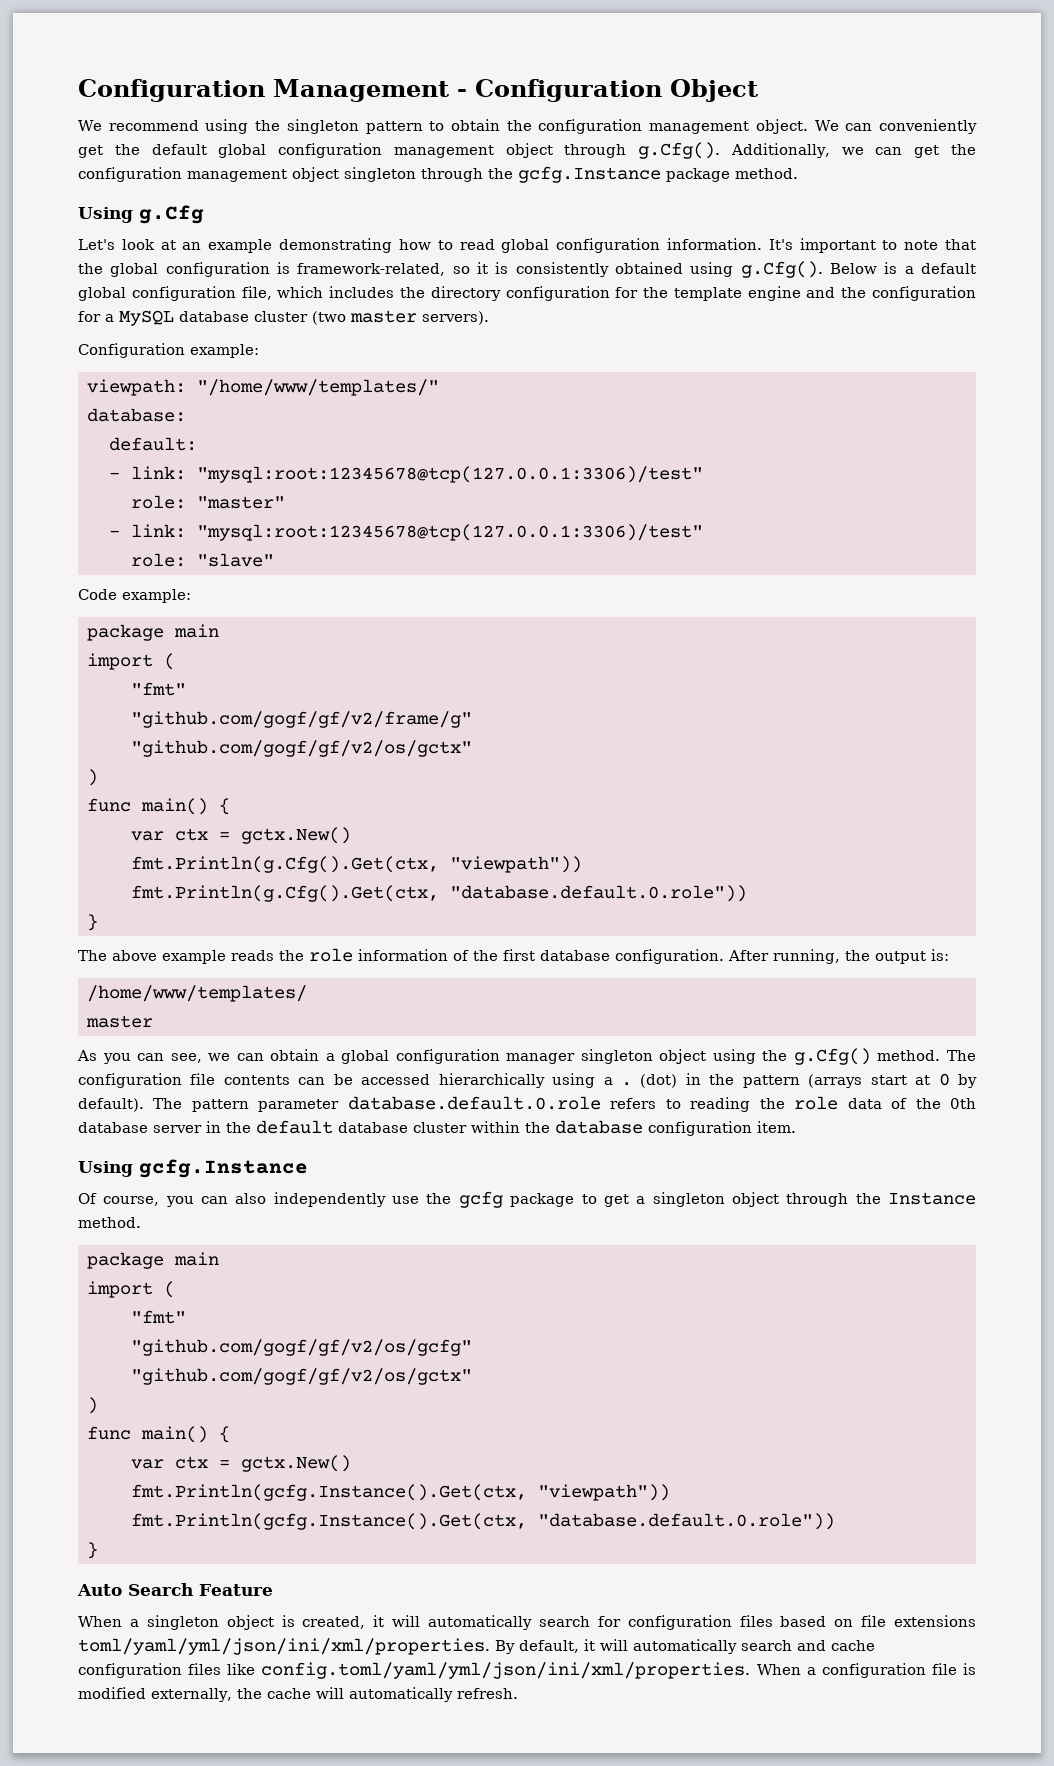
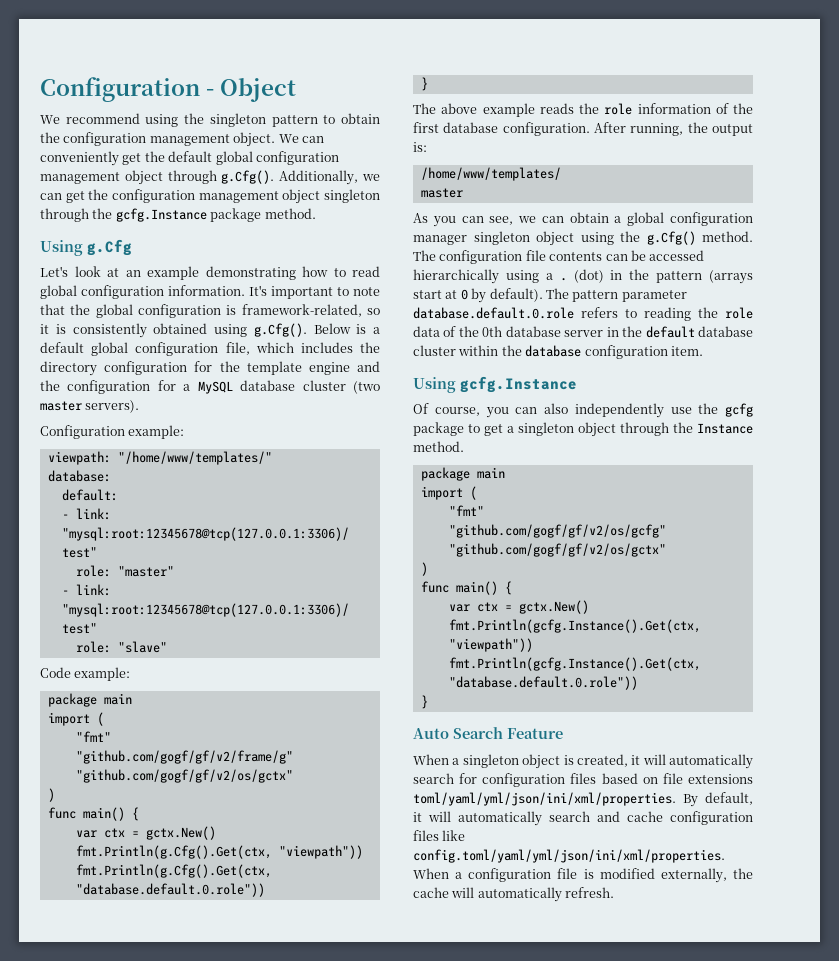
- Configuration Management - Configuration Object
+ Configuration - Object

